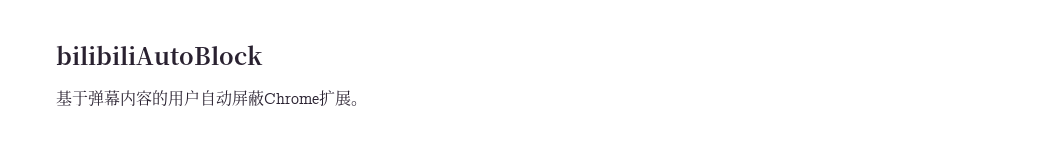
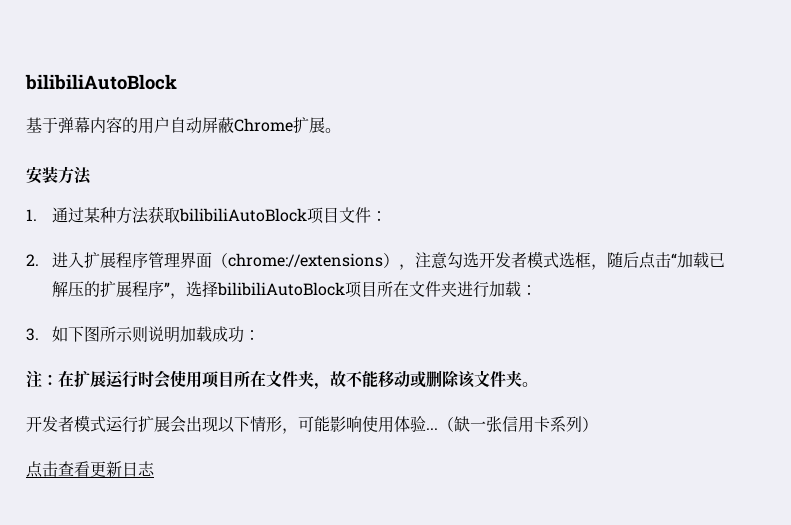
+ 安装方法
+ 1.通过某种方法获取bilibiliAutoBlock项目文件：
+ 2.进入扩展程序管理界面（chrome://extensions），注意勾选开发者模式选框，随后点击“加载已解压的扩展程序”，选择bilibiliAutoBlock项目所在文件夹进行加载：
+ 3.如下图所示则说明加载成功：
+ 注：在扩展运行时会使用项目所在文件夹，故不能移动或删除该文件夹。
+ 开发者模式运行扩展会出现以下情形，可能影响使用体验...（缺一张信用卡系列）
+ 点击查看更新日志

